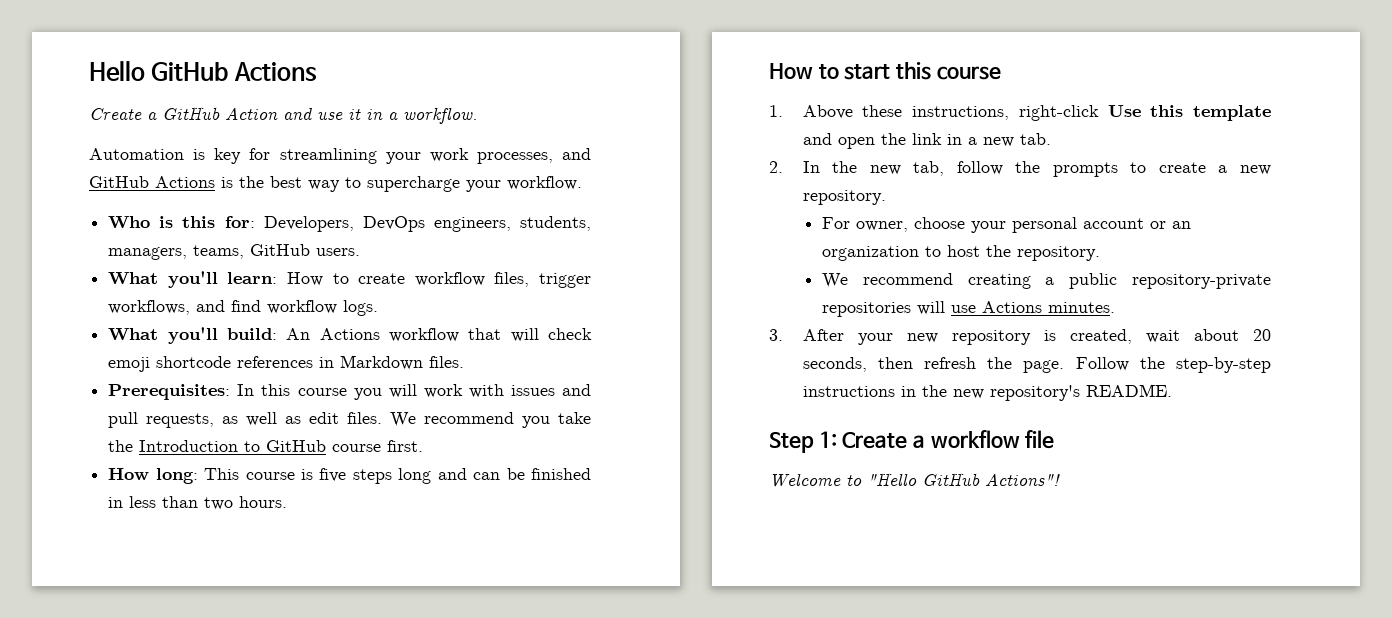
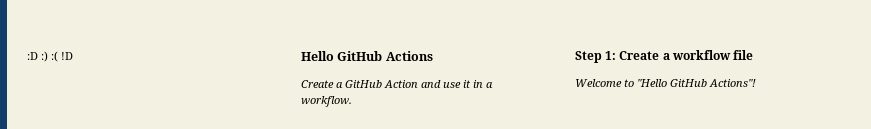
+ :D :) :( !D
- Automation is key for streamlining your work processes, and GitHub Actions is the best way to supercharge your workflow.
- Who is this for: Developers, DevOps engineers, students, managers, teams, GitHub users.
- What you'll learn: How to create workflow files, trigger workflows, and find workflow logs.
- What you'll build: An Actions workflow that will check emoji shortcode references in Markdown files.
- Prerequisites: In this course you will work with issues and pull requests, as well as edit files. We recommend you take the Introduction to GitHub course first.
- How long: This course is five steps long and can be finished in less than two hours.
- How to start this course
- 1. Above these instructions, right-click Use this template and open the link in a new tab.
- 2. In the new tab, follow the prompts to create a new repository.
- For owner, choose your personal account or an organization to host the repository.
- We recommend creating a public repository-private repositories will use Actions minutes.
- 3. After your new repository is created, wait about 20 seconds, then refresh the page. Follow the step-by-step instructions in the new repository's README.

